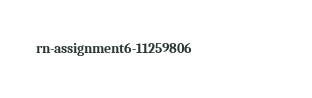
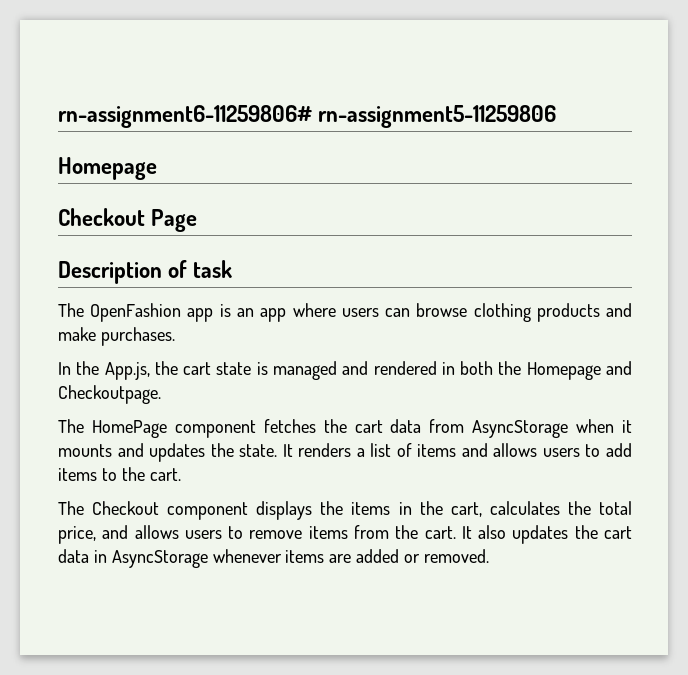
- rn-assignment6-11259806
+ rn-assignment6-11259806# rn-assignment5-11259806
+ Homepage
+ Checkout Page
+ Description of task
+ The OpenFashion app is an app where users can browse clothing products and make purchases.
+ In the App.js, the cart state is managed and rendered in both the Homepage and Checkoutpage.
+ The HomePage component fetches the cart data from AsyncStorage when it mounts and updates the state. It renders a list of items and allows users to add items to the cart.
+ The Checkout component displays the items in the cart, calculates the total price, and allows users to remove items from the cart. It also updates the cart data in AsyncStorage whenever items are added or removed.

